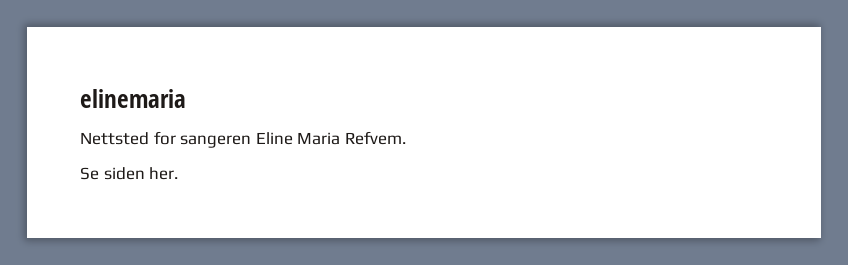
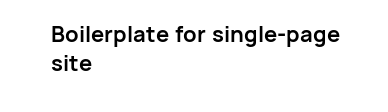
- elinemaria
- Nettsted for sangeren Eline Maria Refvem.
- Se siden her.
+ Boilerplate for single-page site

